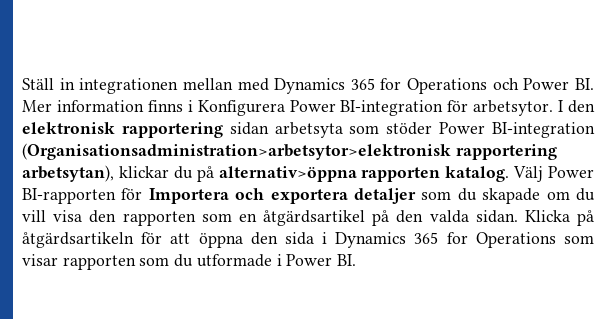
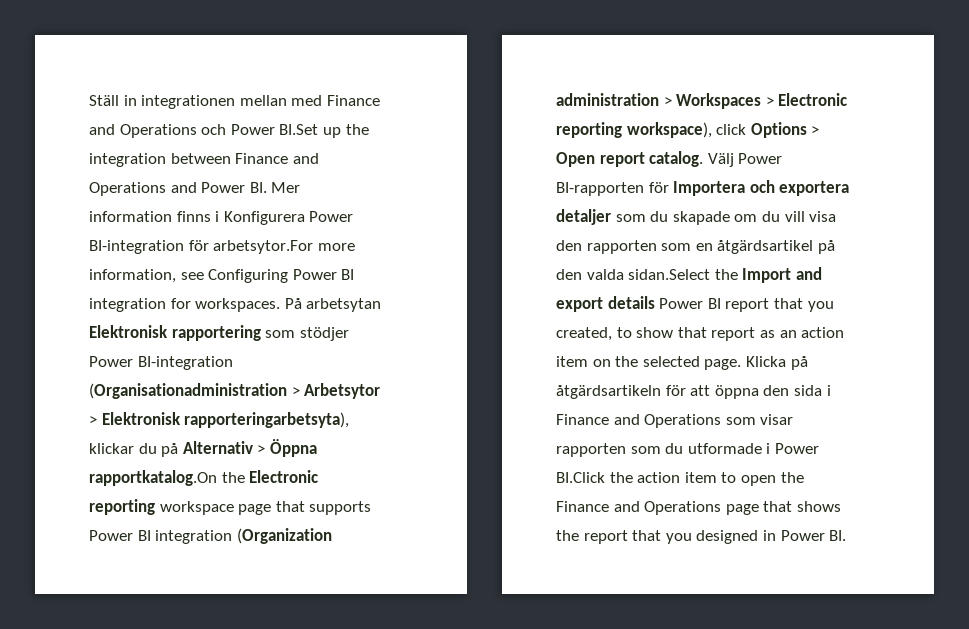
- Ställ in integrationen mellan med Dynamics 365 for Operations och Power BI. Mer information finns i Konfigurera Power BI-integration för arbetsytor. I den elektronisk rapportering sidan arbetsyta som stöder Power BI-integration (Organisationsadministration>arbetsytor>elektronisk rapportering arbetsytan), klickar du på alternativ>öppna rapporten katalog.
+ Ställ in integrationen mellan med Finance and Operations och Power BI.Set up the integration between Finance and Operations and Power BI. Mer information finns i Konfigurera Power BI-integration för arbetsytor.For more information, see Configuring Power BI integration for workspaces. På arbetsytan Elektronisk rapportering som stödjer Power BI-integration (Organisationadministration > Arbetsytor > Elektronisk rapporteringarbetsyta), klickar du på Alternativ > Öppna rapportkatalog.On the Electronic reporting workspace page that supports Power BI integration (Organization administration > Workspaces > Electronic reporting workspace), click Options > Open report catalog.
- Välj Power BI-rapporten för Importera och exportera detaljer som du skapade om du vill visa den rapporten som en åtgärdsartikel på den valda sidan.
+ Välj Power BI-rapporten för Importera och exportera detaljer som du skapade om du vill visa den rapporten som en åtgärdsartikel på den valda sidan.Select the Import and export details Power BI report that you created, to show that report as an action item on the selected page.
- Klicka på åtgärdsartikeln för att öppna den sida i Dynamics 365 for Operations som visar rapporten som du utformade i Power BI.
+ Klicka på åtgärdsartikeln för att öppna den sida i Finance and Operations som visar rapporten som du utformade i Power BI.Click the action item to open the Finance and Operations page that shows the report that you designed in Power BI.

